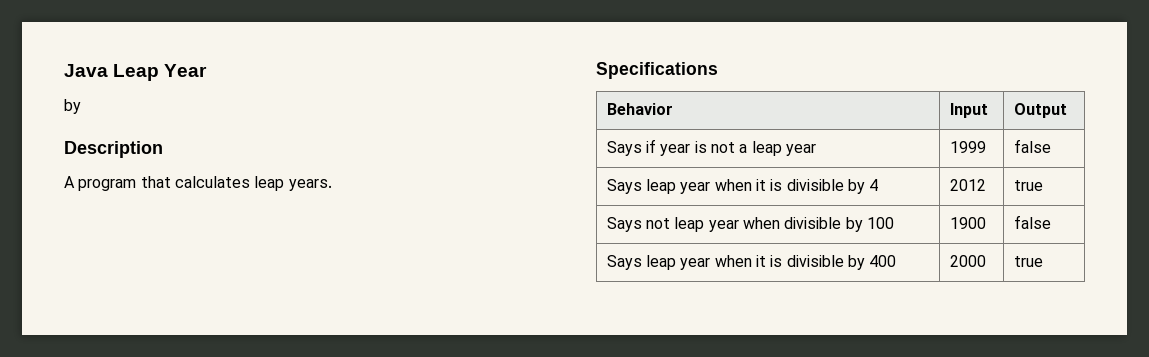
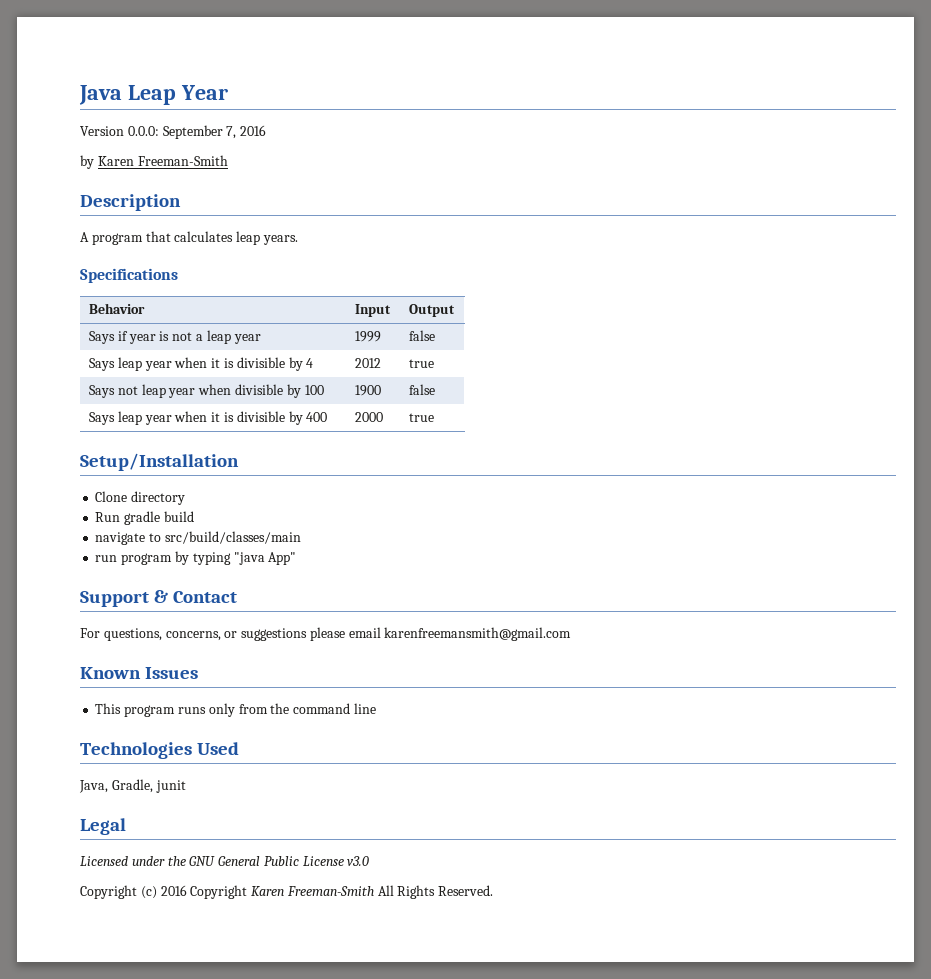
  Java Leap Year
- by
+ Version 0.0.0: September 7, 2016
+ by Karen Freeman-Smith
+ Setup/Installation
+ Clone directory
+ Run gradle build
+ navigate to src/build/classes/main
+ run program by typing "java App"
+ Support & Contact
+ For questions, concerns, or suggestions please email karenfreemansmith@gmail.com
+ Known Issues
+ This program runs only from the command line
+ Technologies Used
+ Java, Gradle, junit
+ Legal
+ Licensed under the GNU General Public License v3.0
+ Copyright (c) 2016 Copyright Karen Freeman-Smith All Rights Reserved.

